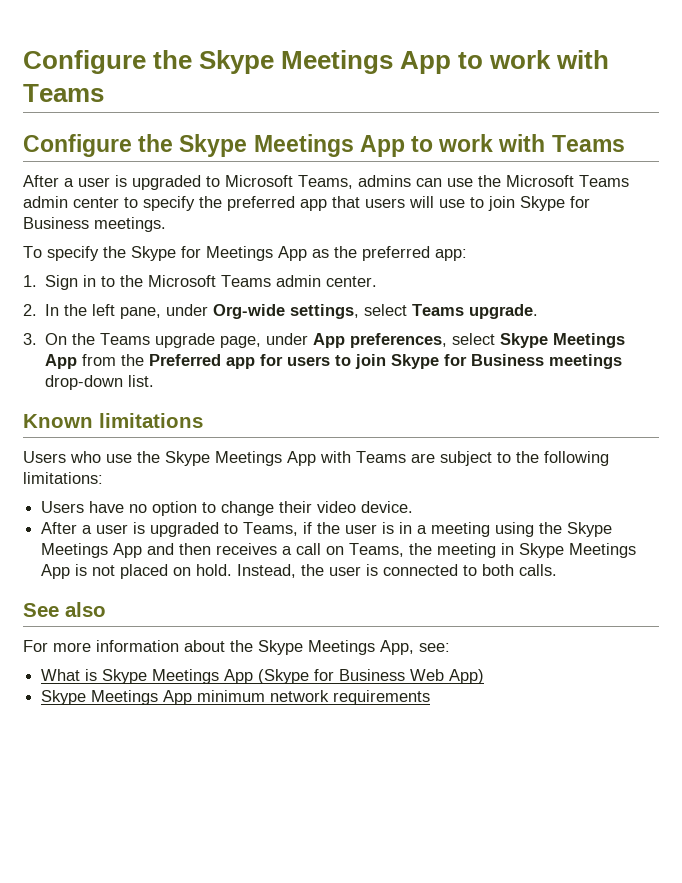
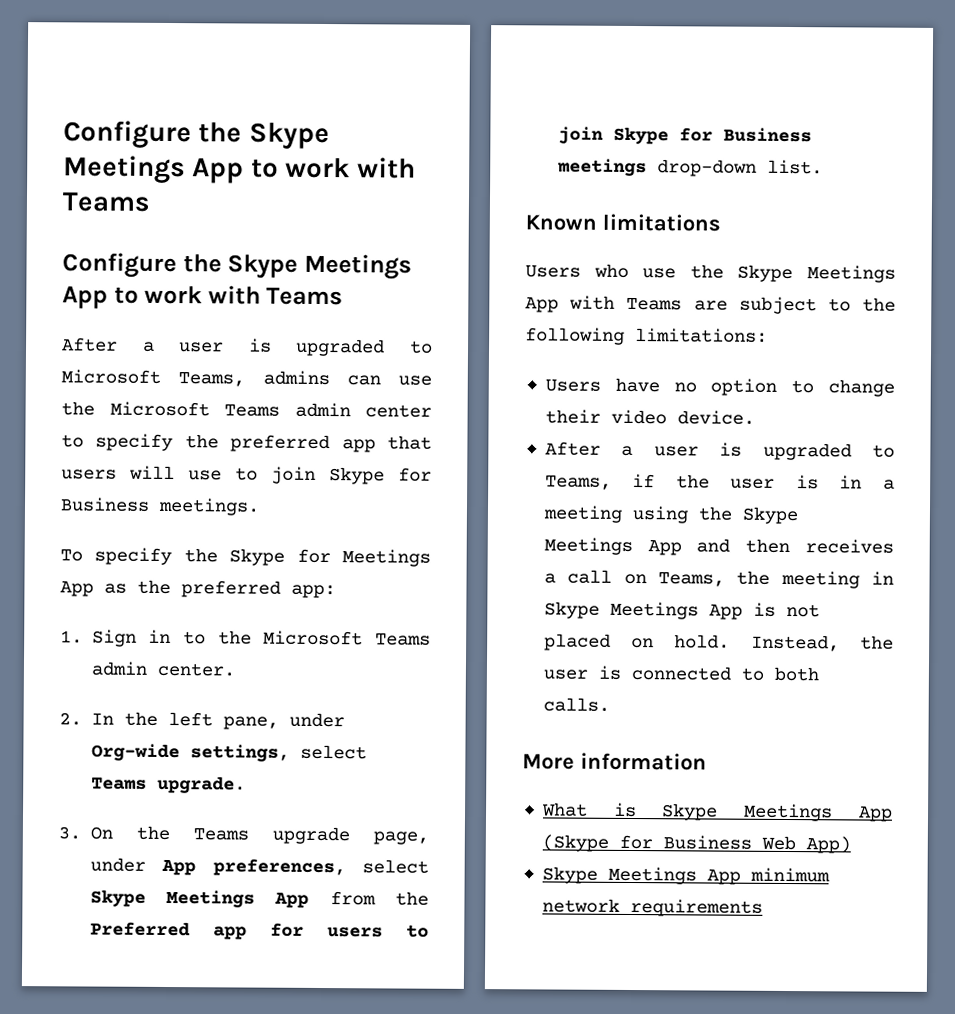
- See also
- For more information about the Skype Meetings App, see:
+ More information

